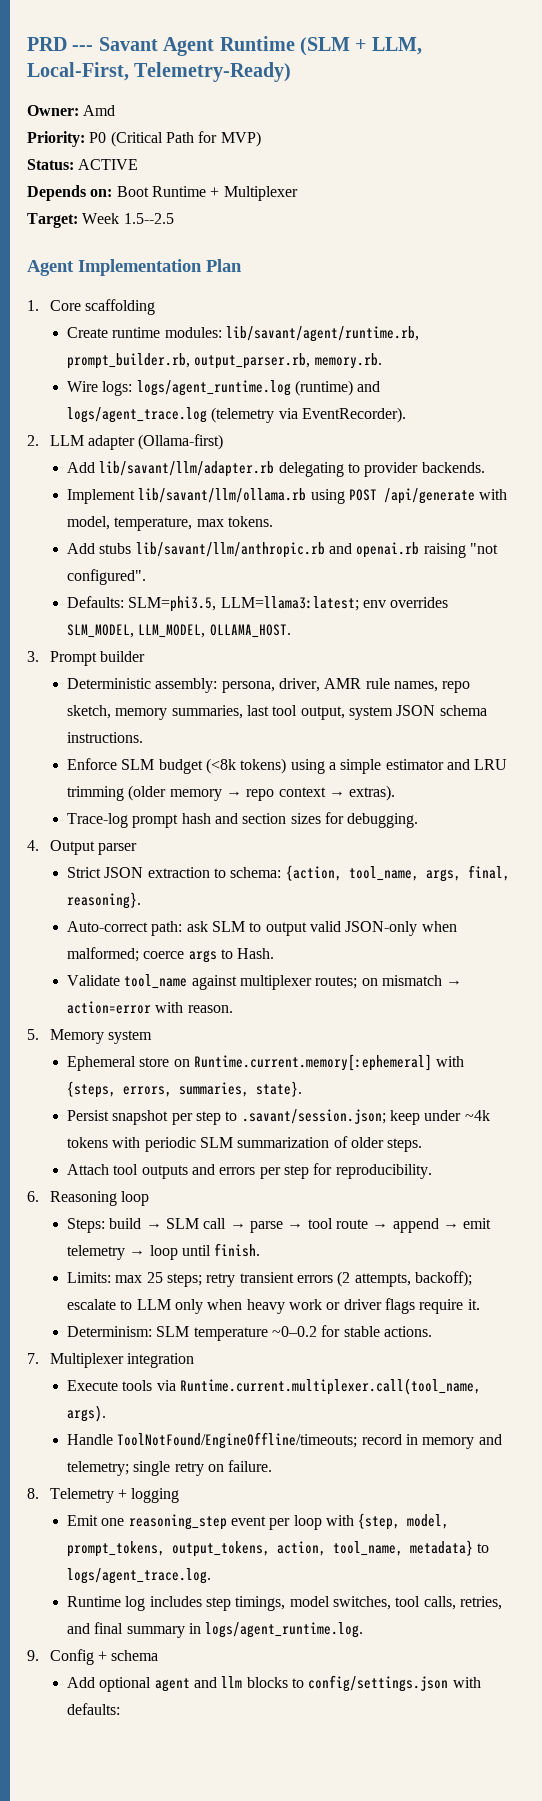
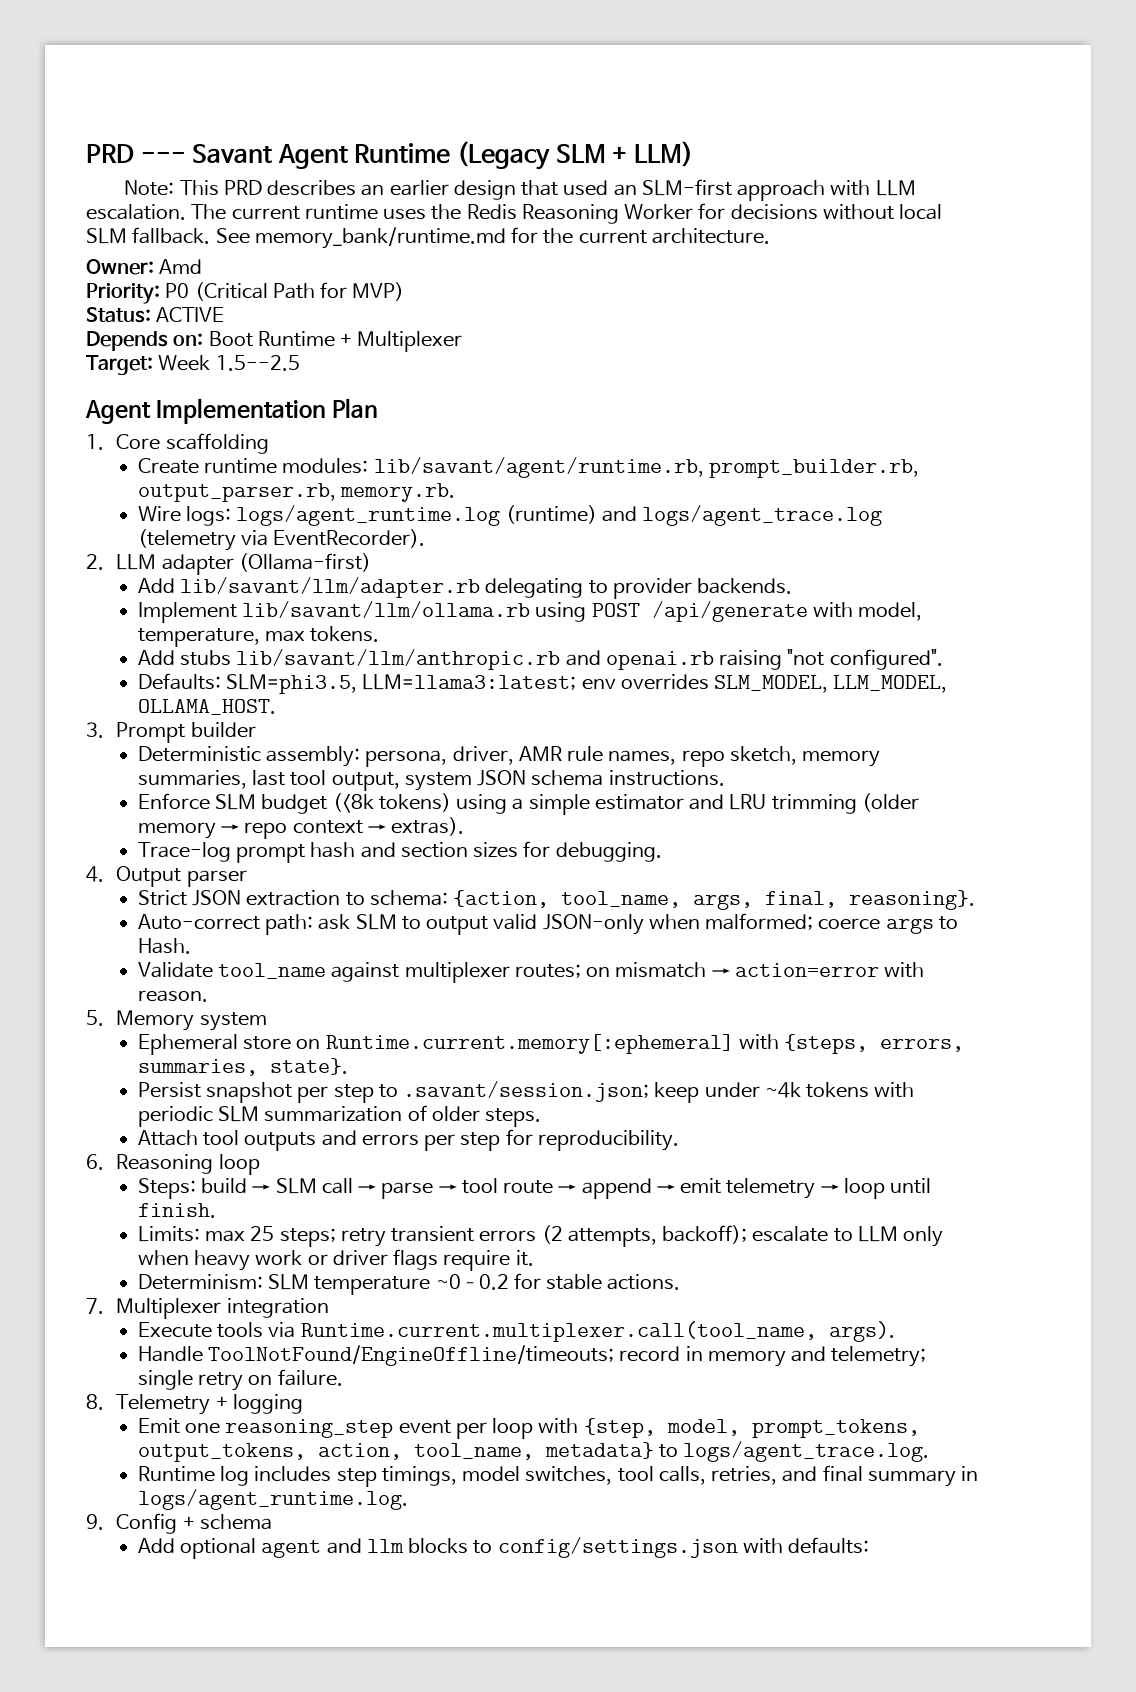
- PRD --- Savant Agent Runtime (SLM + LLM, Local-First, Telemetry-Ready)
+ PRD --- Savant Agent Runtime (Legacy SLM + LLM)
+ Note: This PRD describes an earlier design that used an SLM-first approach with LLM escalation. The current runtime uses the Redis Reasoning Worker for decisions without local SLM fallback. See memory_bank/runtime.md for the current architecture.

